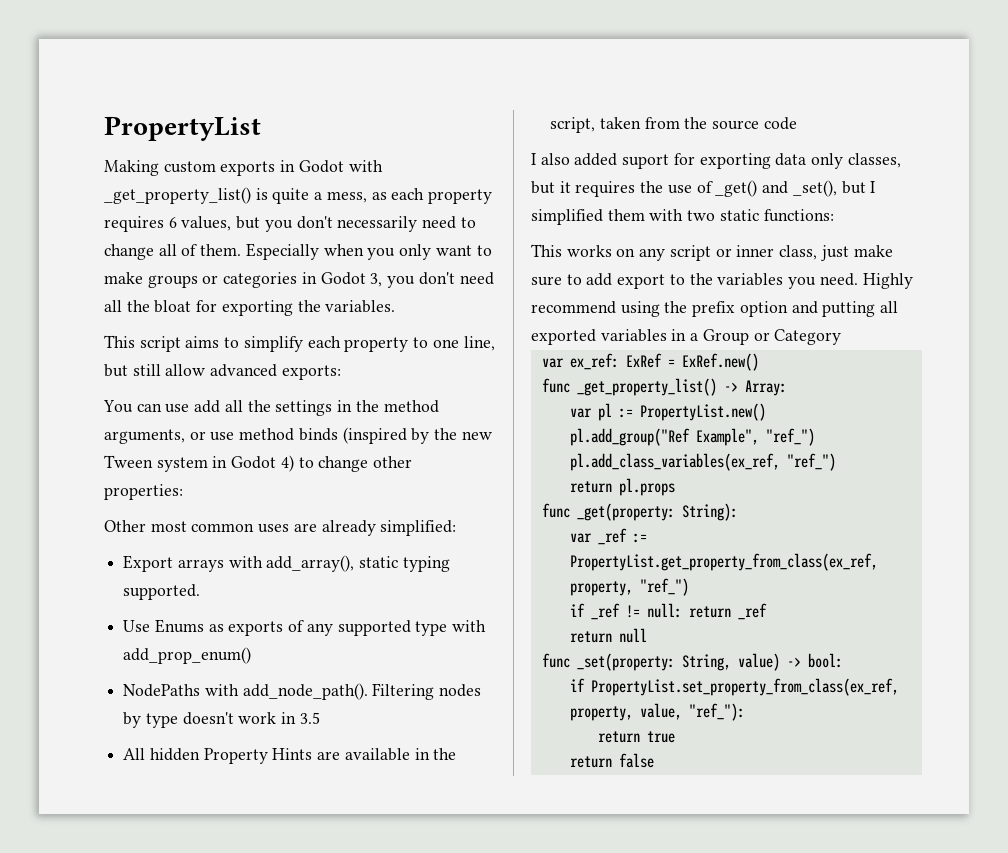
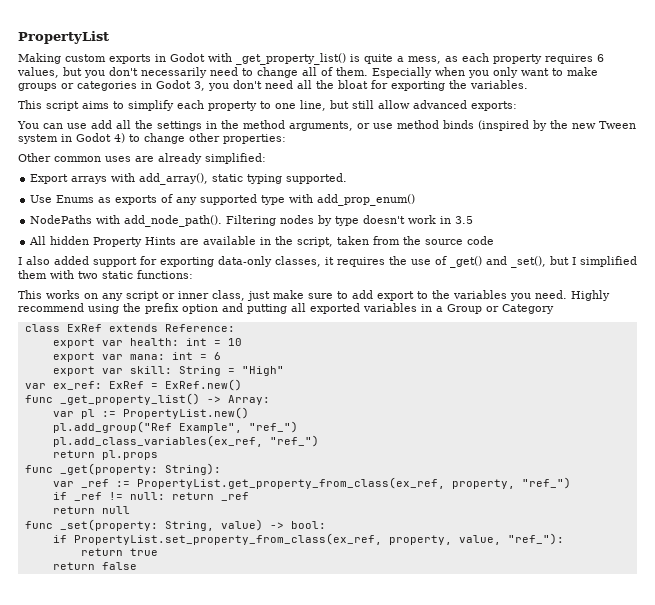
- Other most common uses are already simplified:
+ Other common uses are already simplified:
- I also added suport for exporting data only classes, but it requires the use of _get() and _set(), but I simplified them with two static functions:
+ I also added support for exporting data-only classes, it requires the use of _get() and _set(), but I simplified them with two static functions:
+ class ExRef extends Reference:
+ export var health: int = 10
+ export var mana: int = 6
+ export var skill: String = "High"

